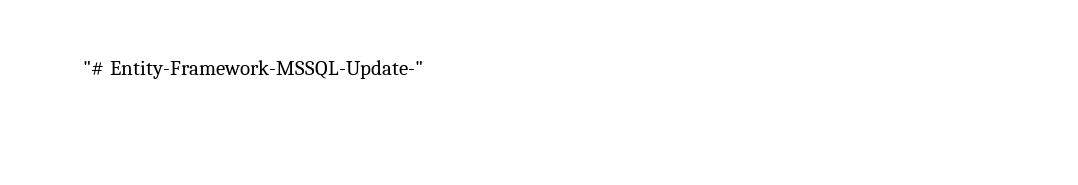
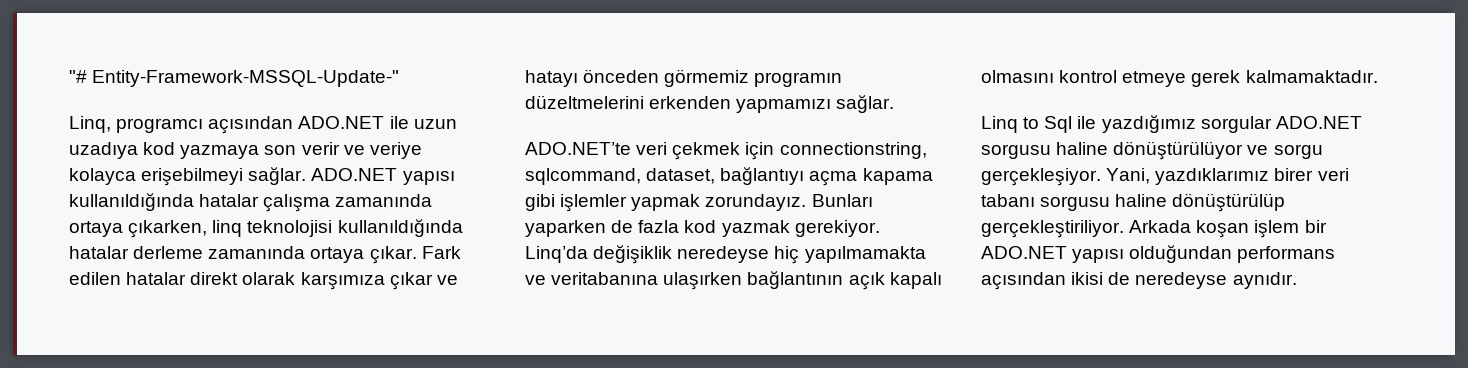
+ Linq, programcı açısından ADO.NET ile uzun uzadıya kod yazmaya son verir ve veriye kolayca erişebilmeyi sağlar. ADO.NET yapısı kullanıldığında hatalar çalışma zamanında ortaya çıkarken, linq teknolojisi kullanıldığında hatalar derleme zamanında ortaya çıkar. Fark edilen hatalar direkt olarak karşımıza çıkar ve hatayı önceden görmemiz programın düzeltmelerini erkenden yapmamızı sağlar.
+ ADO.NET’te veri çekmek için connectionstring, sqlcommand, dataset, bağlantıyı açma kapama gibi işlemler yapmak zorundayız. Bunları yaparken de fazla kod yazmak gerekiyor. Linq’da değişiklik neredeyse hiç yapılmamakta ve veritabanına ulaşırken bağlantının açık kapalı olmasını kontrol etmeye gerek kalmamaktadır.
+ Linq to Sql ile yazdığımız sorgular ADO.NET sorgusu haline dönüştürülüyor ve sorgu gerçekleşiyor. Yani, yazdıklarımız birer veri tabanı sorgusu haline dönüştürülüp gerçekleştiriliyor. Arkada koşan işlem bir ADO.NET yapısı olduğundan performans açısından ikisi de neredeyse aynıdır.

